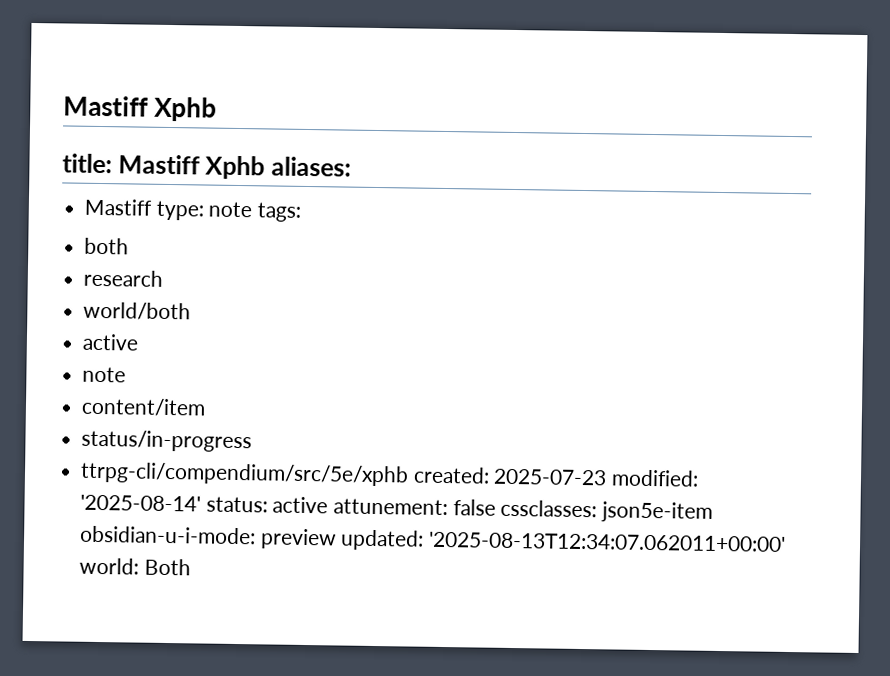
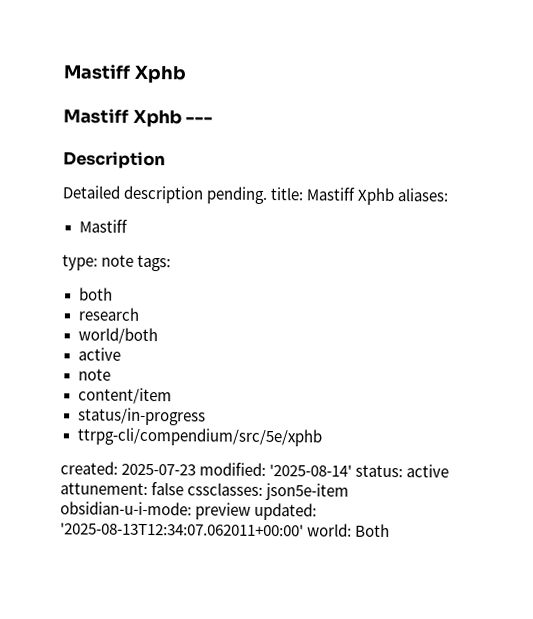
- title: Mastiff Xphb aliases:
- Mastiff type: note tags:
+ Mastiff Xphb ---
+ Description
+ Detailed description pending. title: Mastiff Xphb aliases:
+ Mastiff
+ type: note tags:
- ttrpg-cli/compendium/src/5e/xphb created: 2025-07-23 modified: '2025-08-14' status: active attunement: false cssclasses: json5e-item obsidian-u-i-mode: preview updated: '2025-08-13T12:34:07.062011+00:00' world: Both
+ ttrpg-cli/compendium/src/5e/xphb
+ created: 2025-07-23 modified: '2025-08-14' status: active attunement: false cssclasses: json5e-item obsidian-u-i-mode: preview updated: '2025-08-13T12:34:07.062011+00:00' world: Both

